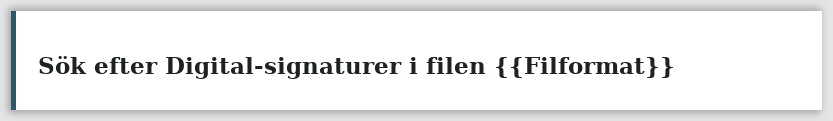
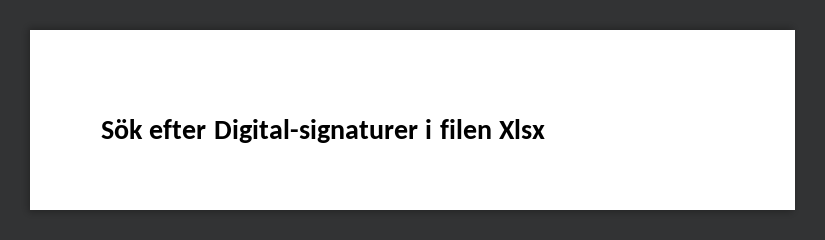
- Sök efter Digital-signaturer i filen {{Filformat}}
+ Sök efter Digital-signaturer i filen Xlsx

